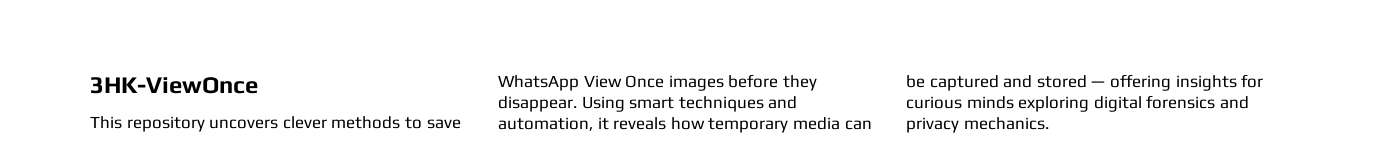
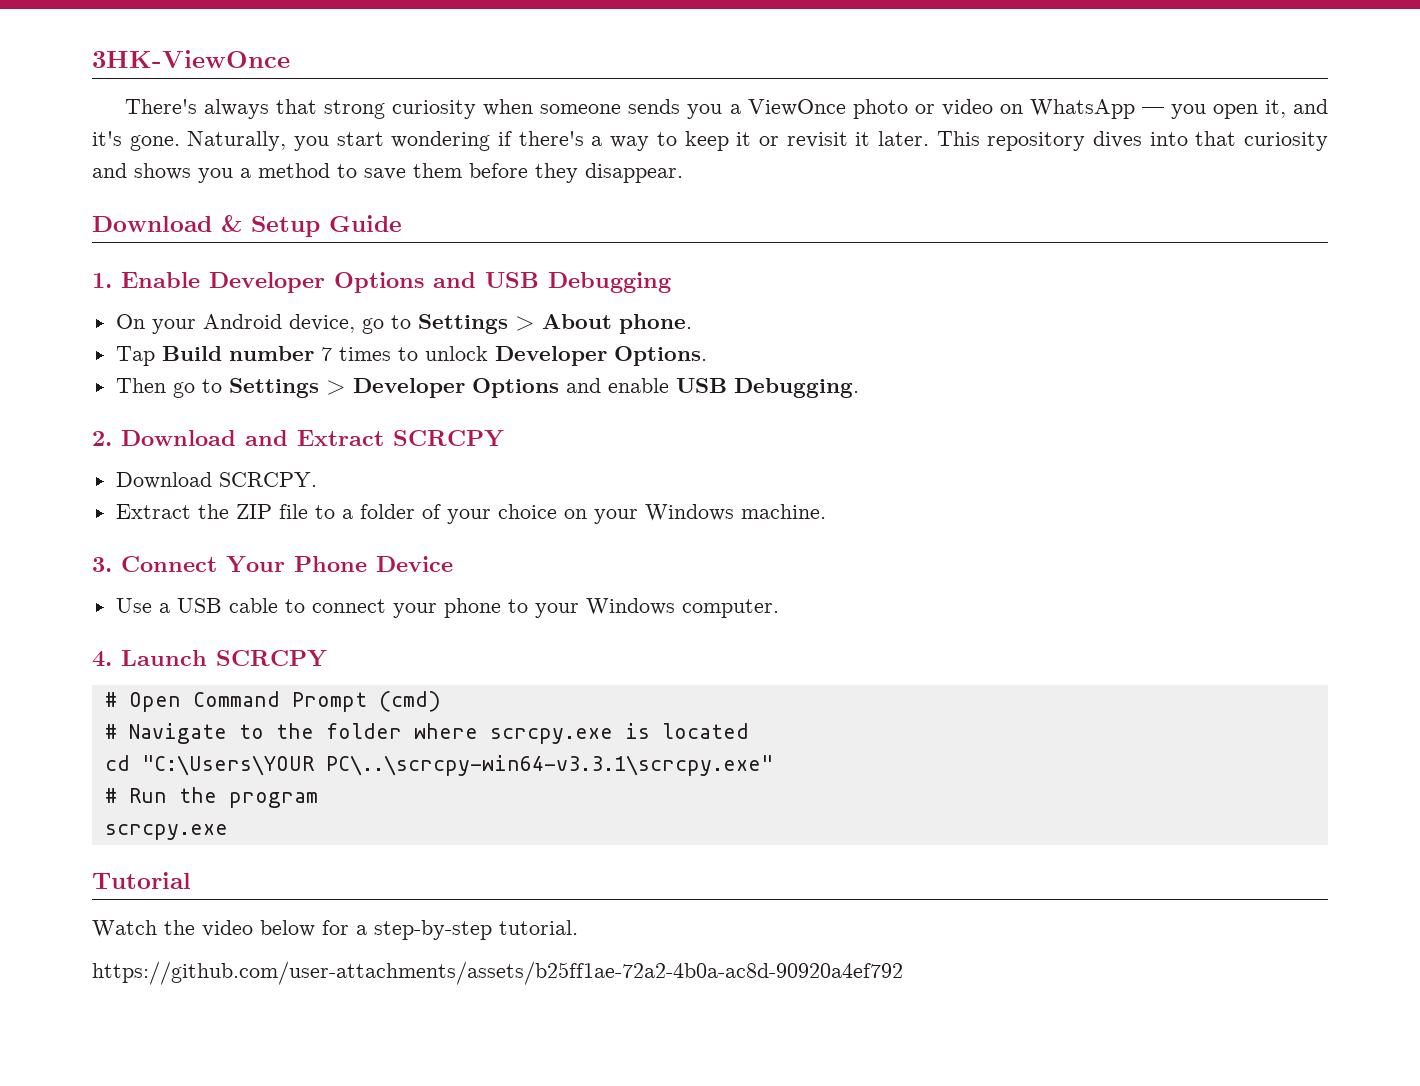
- This repository uncovers clever methods to save WhatsApp View Once images before they disappear. Using smart techniques and automation, it reveals how temporary media can be captured and stored — offering insights for curious minds exploring digital forensics and privacy mechanics.
+ There's always that strong curiosity when someone sends you a ViewOnce photo or video on WhatsApp — you open it, and it's gone. Naturally, you start wondering if there's a way to keep it or revisit it later. This repository dives into that curiosity and shows you a method to save them before they disappear.
+ Download & Setup Guide
+ 1. Enable Developer Options and USB Debugging
+ On your Android device, go to Settings > About phone.
+ Tap Build number 7 times to unlock Developer Options.
+ Then go to Settings > Developer Options and enable USB Debugging.
+ 2. Download and Extract SCRCPY
+ Download SCRCPY.
+ Extract the ZIP file to a folder of your choice on your Windows machine.
+ 3. Connect Your Phone Device
+ Use a USB cable to connect your phone to your Windows computer.
+ 4. Launch SCRCPY
+ # Open Command Prompt (cmd)
+ # Navigate to the folder where scrcpy.exe is located
+ cd "C:\Users\YOUR PC\..\scrcpy-win64-v3.3.1\scrcpy.exe"
+ # Run the program
+ scrcpy.exe
+ Tutorial
+ Watch the video below for a step-by-step tutorial.
+ https://github.com/user-attachments/assets/b25ff1ae-72a2-4b0a-ac8d-90920a4ef792

